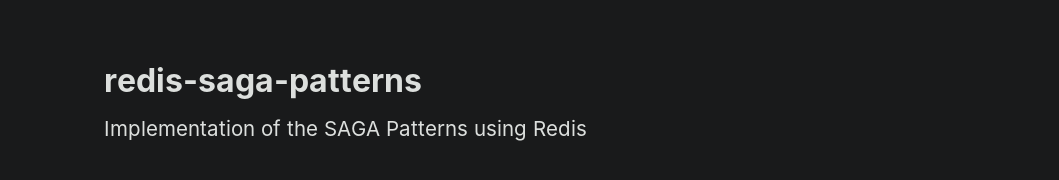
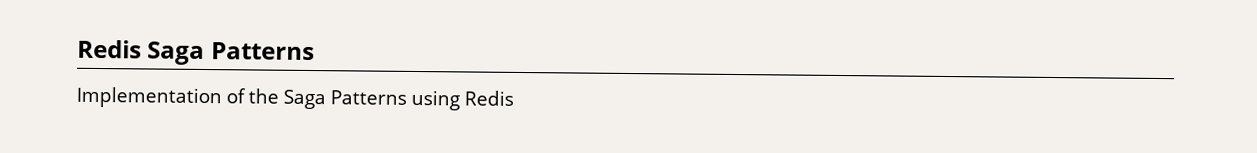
- redis-saga-patterns
+ Redis Saga Patterns
- Implementation of the SAGA Patterns using Redis
+ Implementation of the Saga Patterns using Redis

